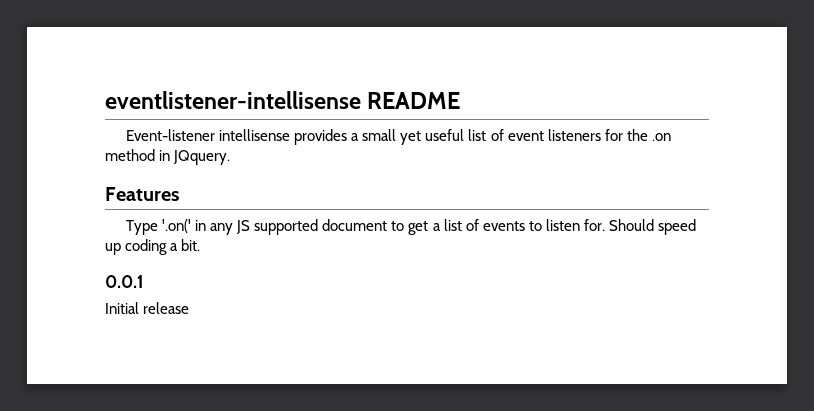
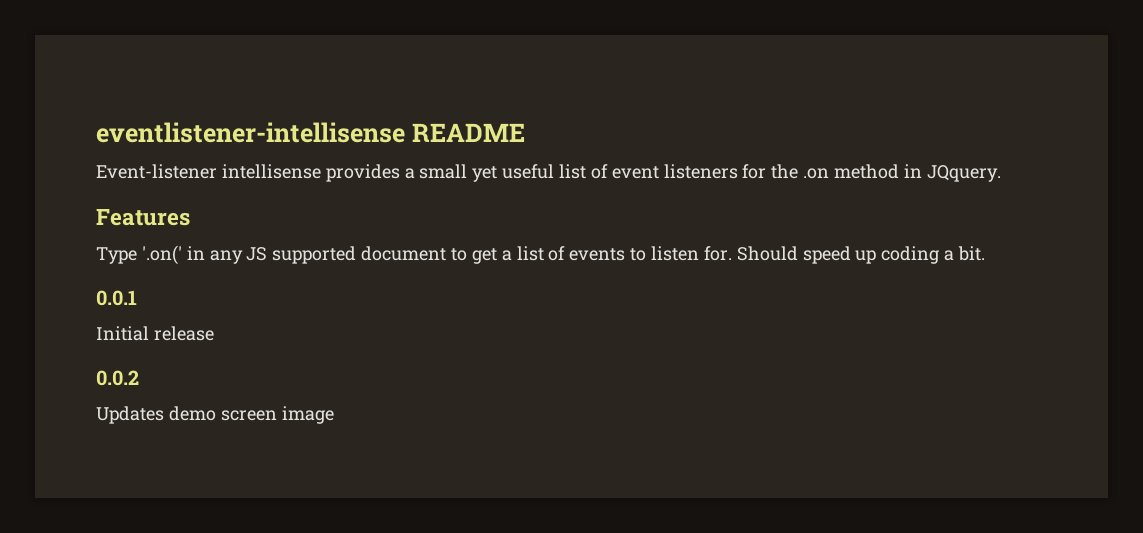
+ 0.0.2
+ Updates demo screen image

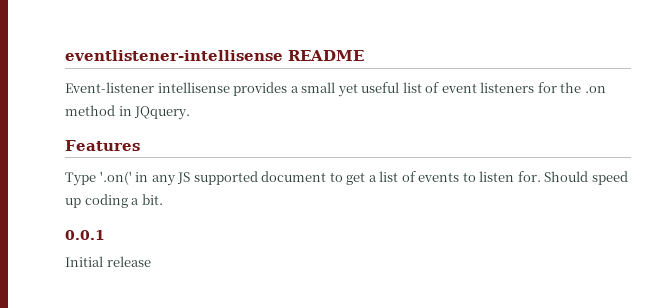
- 0.0.2
- Updates demo screen image

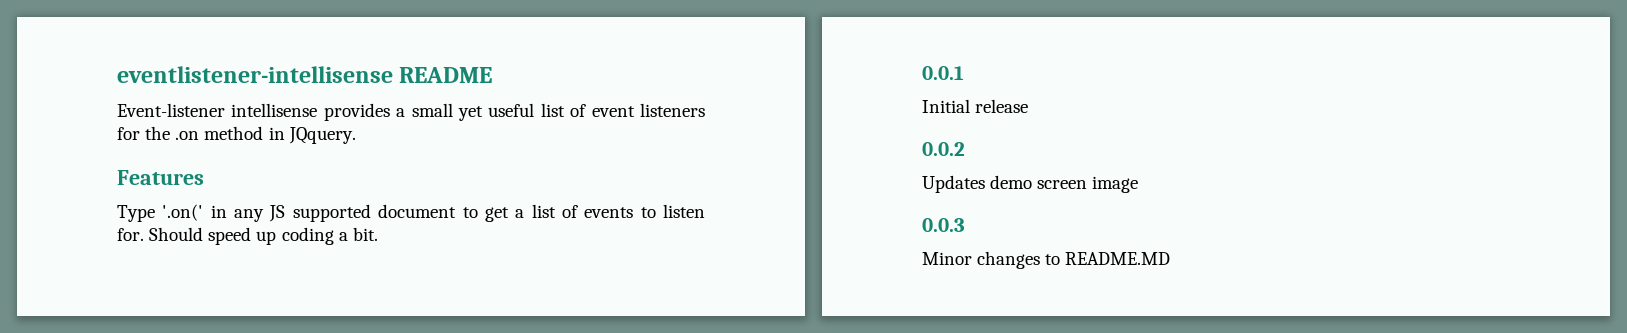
+ 0.0.2
+ Updates demo screen image
+ 0.0.3
+ Minor changes to README.MD

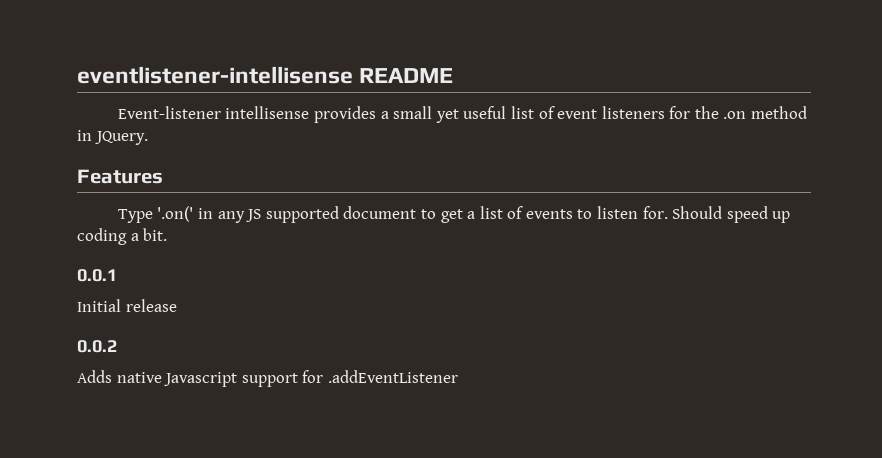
- Event-listener intellisense provides a small yet useful list of event listeners for the .on method in JQquery.
+ Event-listener intellisense provides a small yet useful list of event listeners for the .on method in JQuery.
- Updates demo screen image
- 0.0.3
- Minor changes to README.MD
+ Adds native Javascript support for .addEventListener

